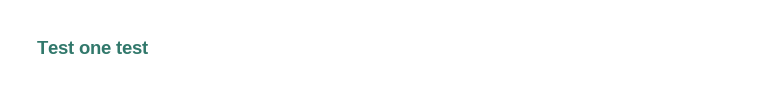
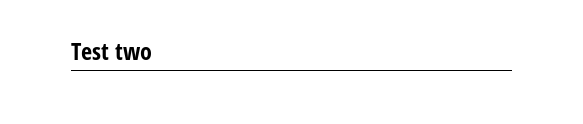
- Test one test
+ Test two

